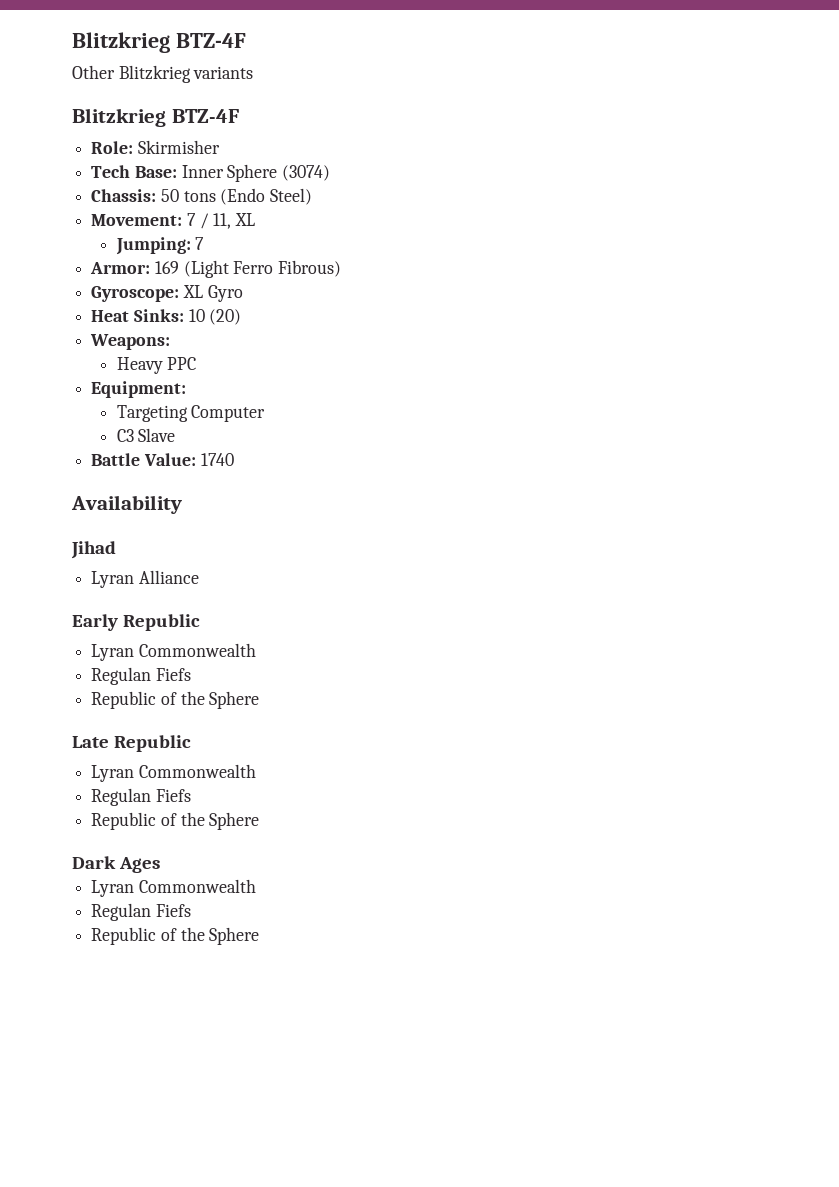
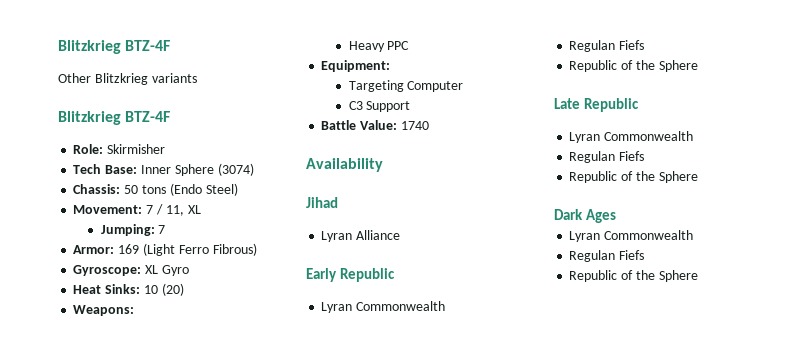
- C3 Slave
+ C3 Support

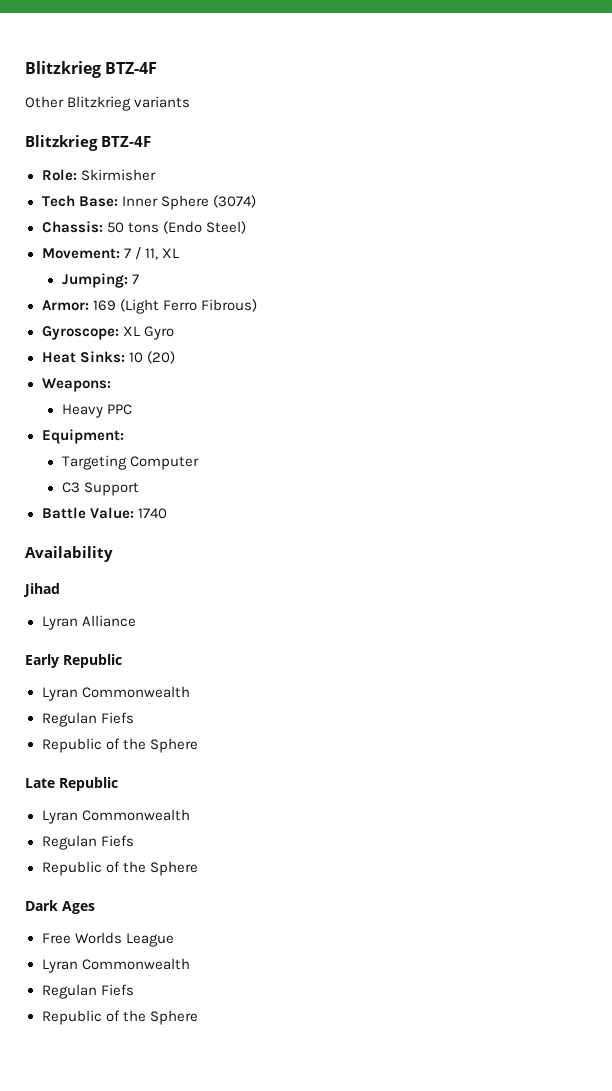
+ Free Worlds League

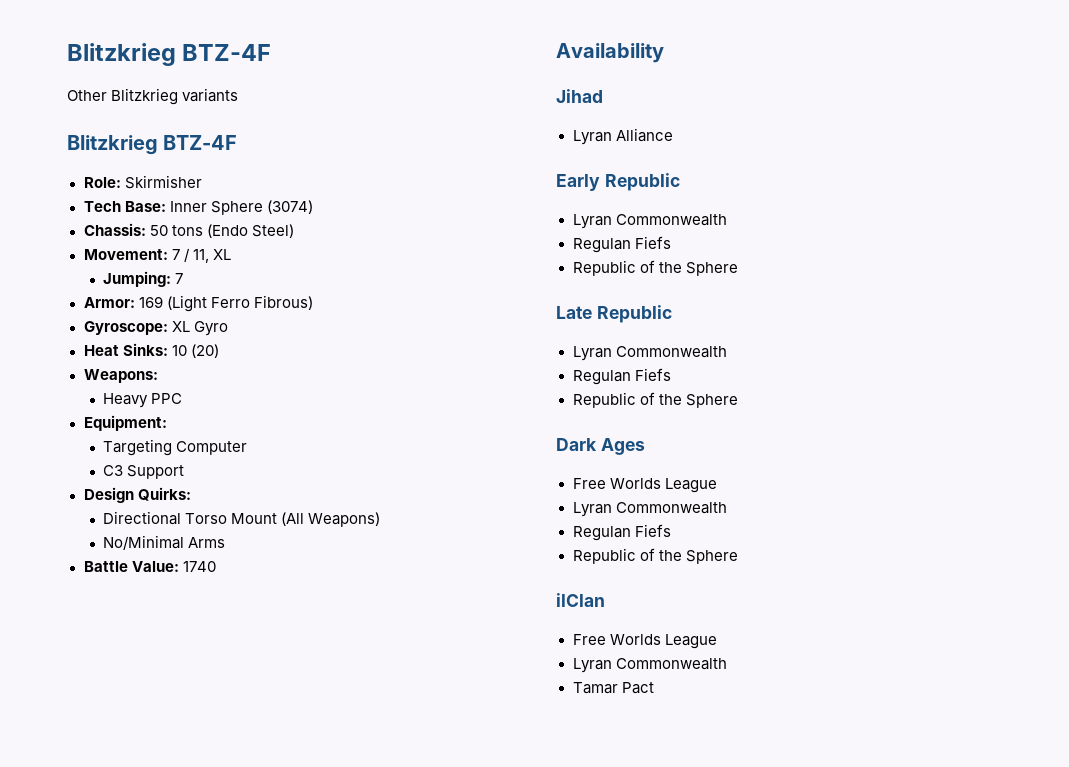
+ Design Quirks:
+ Directional Torso Mount (All Weapons)
+ No/Minimal Arms
+ ilClan
+ Free Worlds League
+ Lyran Commonwealth
+ Tamar Pact

